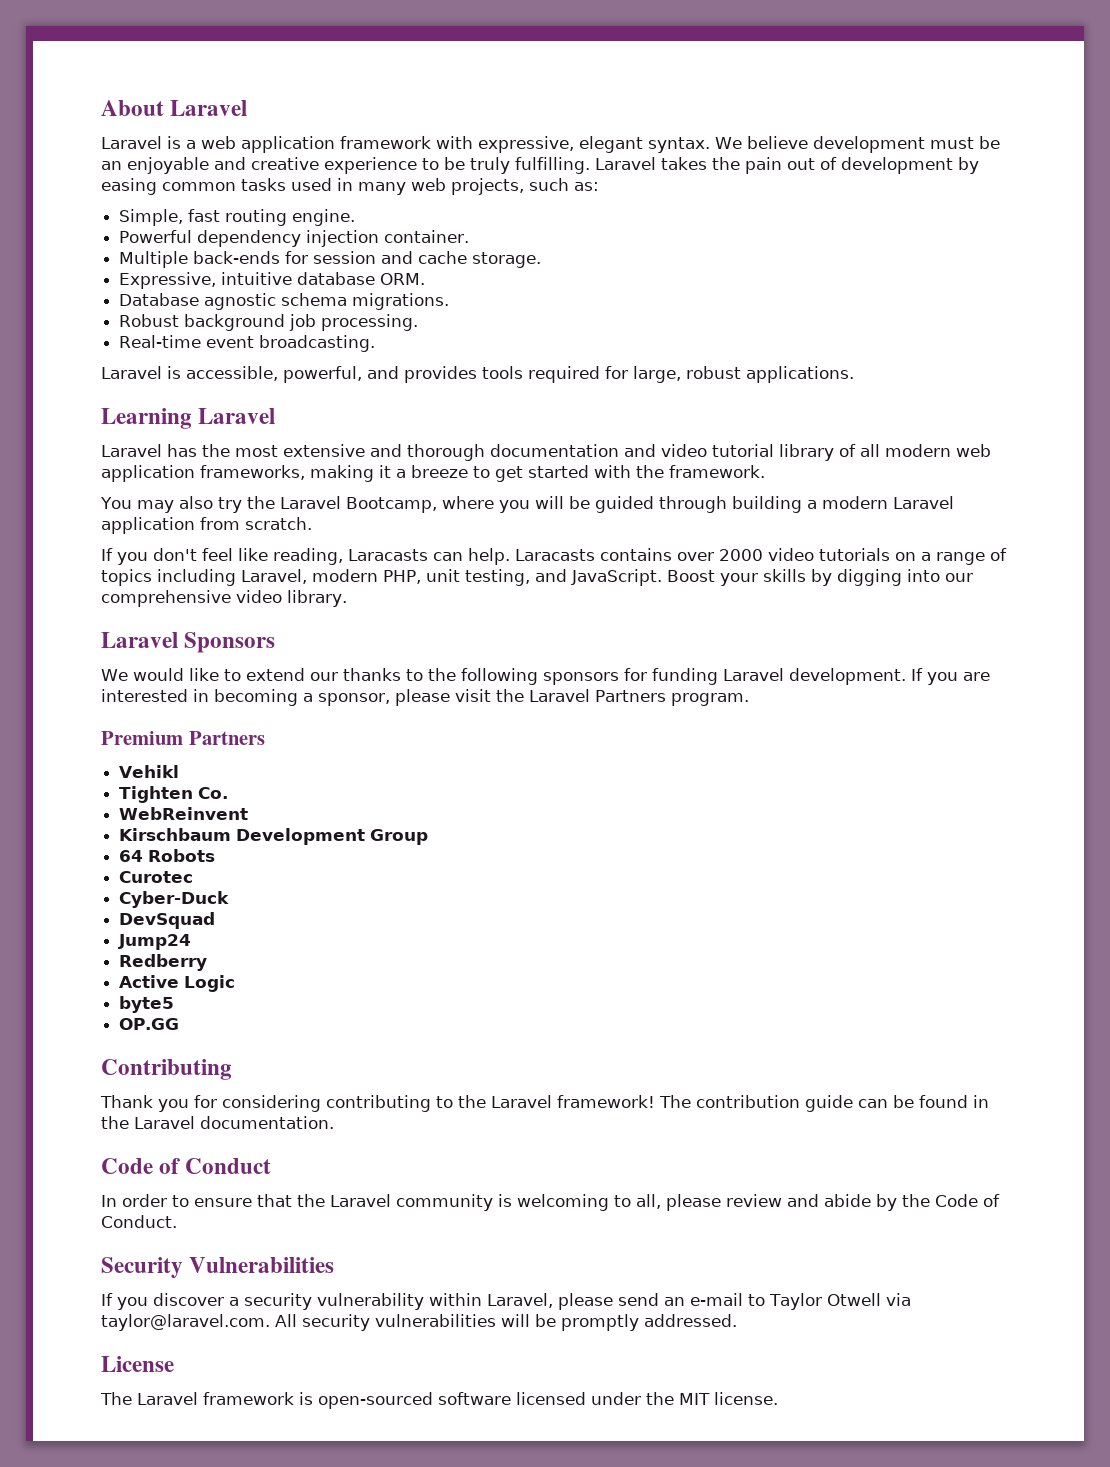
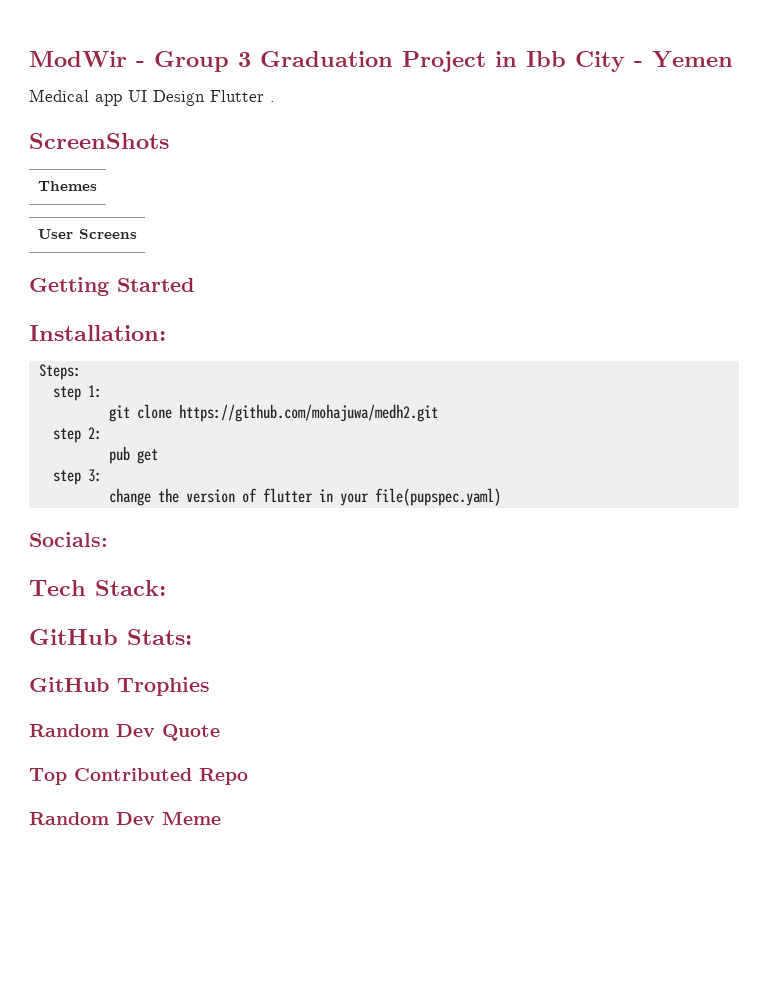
- About Laravel
- Laravel is a web application framework with expressive, elegant syntax. We believe development must be an enjoyable and creative experience to be truly fulfilling. Laravel takes the pain out of development by easing common tasks used in many web projects, such as:
- Simple, fast routing engine.
- Powerful dependency injection container.
- Multiple back-ends for session and cache storage.
- Expressive, intuitive database ORM.
- Database agnostic schema migrations.
- Robust background job processing.
- Real-time event broadcasting.
- Laravel is accessible, powerful, and provides tools required for large, robust applications.
- Learning Laravel
- Laravel has the most extensive and thorough documentation and video tutorial library of all modern web application frameworks, making it a breeze to get started with the framework.
- You may also try the Laravel Bootcamp, where you will be guided through building a modern Laravel application from scratch.
- If you don't feel like reading, Laracasts can help. Laracasts contains over 2000 video tutorials on a range of topics including Laravel, modern PHP, unit testing, and JavaScript. Boost your skills by digging into our comprehensive video library.
- Laravel Sponsors
- We would like to extend our thanks to the following sponsors for funding Laravel development. If you are interested in becoming a sponsor, please visit the Laravel Partners program.
- Premium Partners
- Vehikl
- Tighten Co.
- WebReinvent
- Kirschbaum Development Group
- 64 Robots
- Curotec
- Cyber-Duck
- DevSquad
- Jump24
- Redberry
- Active Logic
- byte5
- OP.GG
- Contributing
- Thank you for considering contributing to the Laravel framework! The contribution guide can be found in the Laravel documentation.
- Code of Conduct
- In order to ensure that the Laravel community is welcoming to all, please review and abide by the Code of Conduct.
- Security Vulnerabilities
- If you discover a security vulnerability within Laravel, please send an e-mail to Taylor Otwell via taylor@laravel.com. All security vulnerabilities will be promptly addressed.
- License
- The Laravel framework is open-sourced software licensed under the MIT license.
+ ModWir - Group 3 Graduation Project in Ibb City - Yemen
+ Medical app UI Design Flutter .
+ ScreenShots
+ Themes
+ User Screens
+ Getting Started
+ Installation:
+ Steps:
+ step 1:
+ git clone https://github.com/mohajuwa/medh2.git
+ step 2:
+ pub get
+ step 3:
+ change the version of flutter in your file(pupspec.yaml)
+ Socials:
+ Tech Stack:
+ GitHub Stats:
+ GitHub Trophies
+ Random Dev Quote
+ Top Contributed Repo
+ Random Dev Meme

